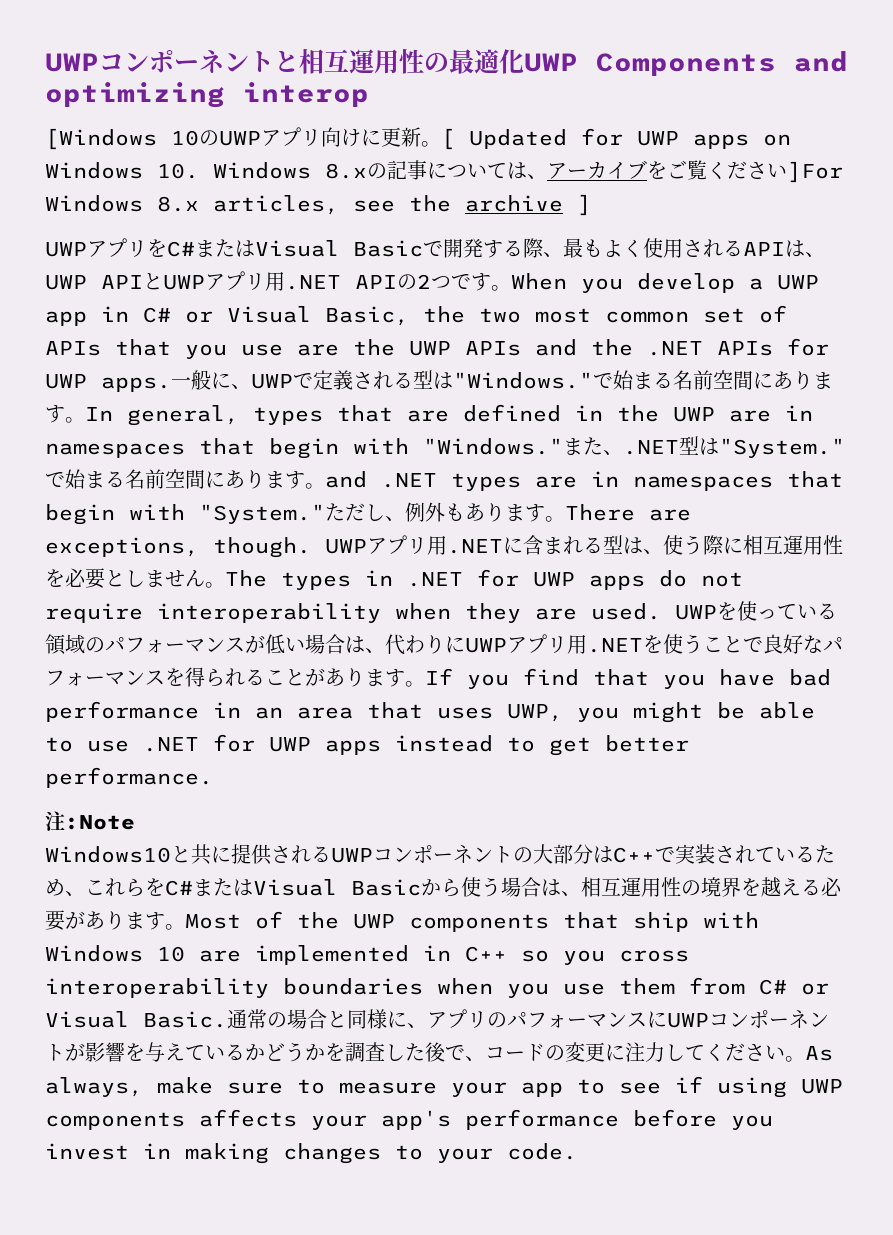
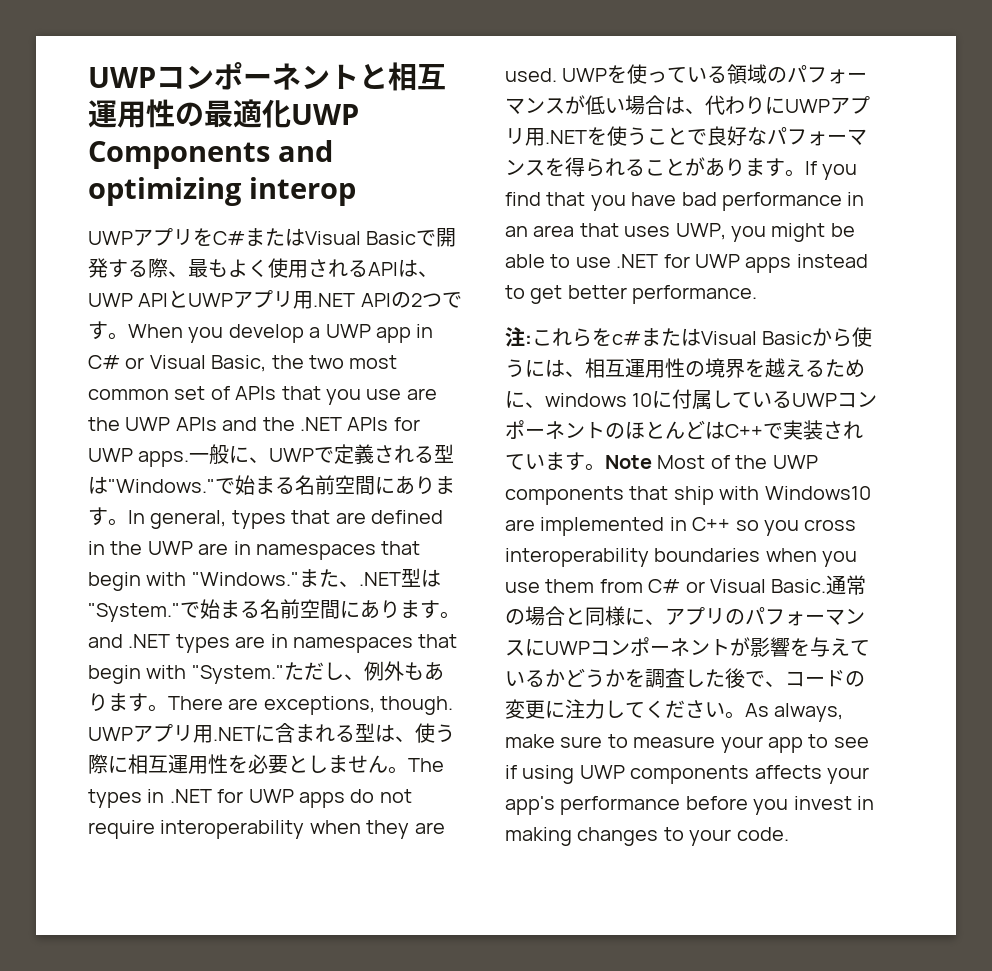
- [Windows 10のUWPアプリ向けに更新。[ Updated for UWP apps on Windows 10. Windows 8.xの記事については、アーカイブをご覧ください]For Windows 8.x articles, see the archive ]
- 注:Note
- Windows10と共に提供されるUWPコンポーネントの大部分はC++で実装されているため、これらをC#またはVisual Basicから使う場合は、相互運用性の境界を越える必要があります。Most of the UWP components that ship with Windows 10 are implemented in C++ so you cross interoperability boundaries when you use them from C# or Visual Basic.
+ 注:これらをc#またはVisual Basicから使うには、相互運用性の境界を越えるために、windows 10に付属しているUWPコンポーネントのほとんどはC++で実装されています。Note Most of the UWP components that ship with Windows10 are implemented in C++ so you cross interoperability boundaries when you use them from C# or Visual Basic.

